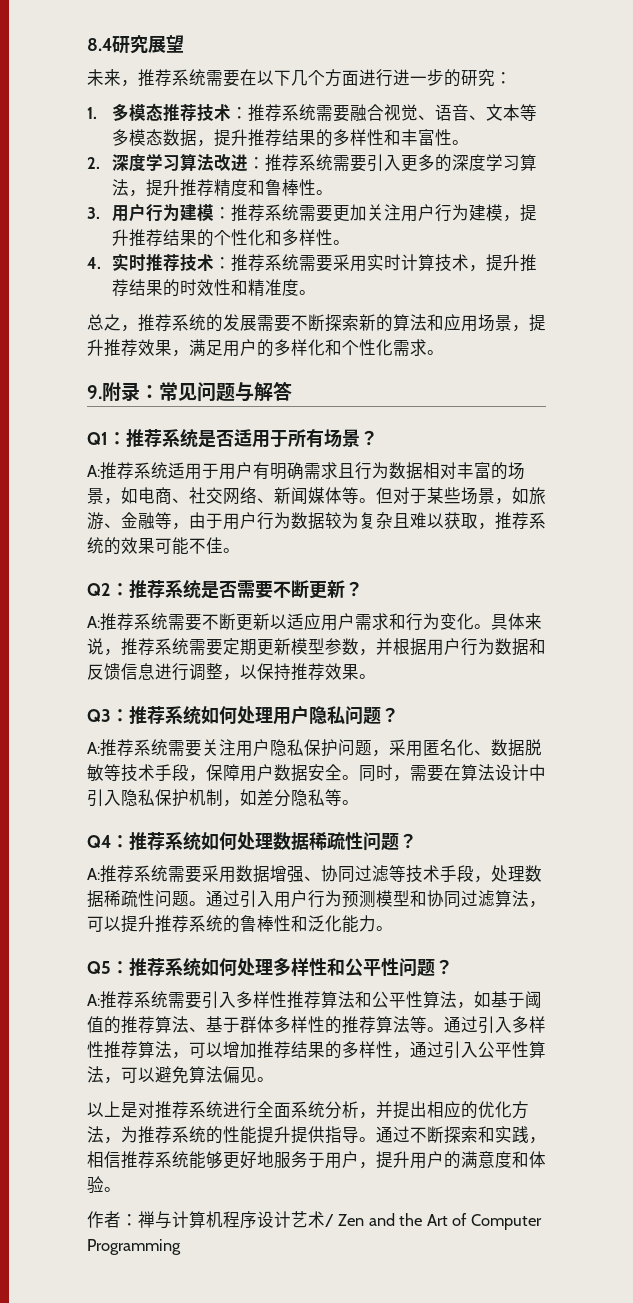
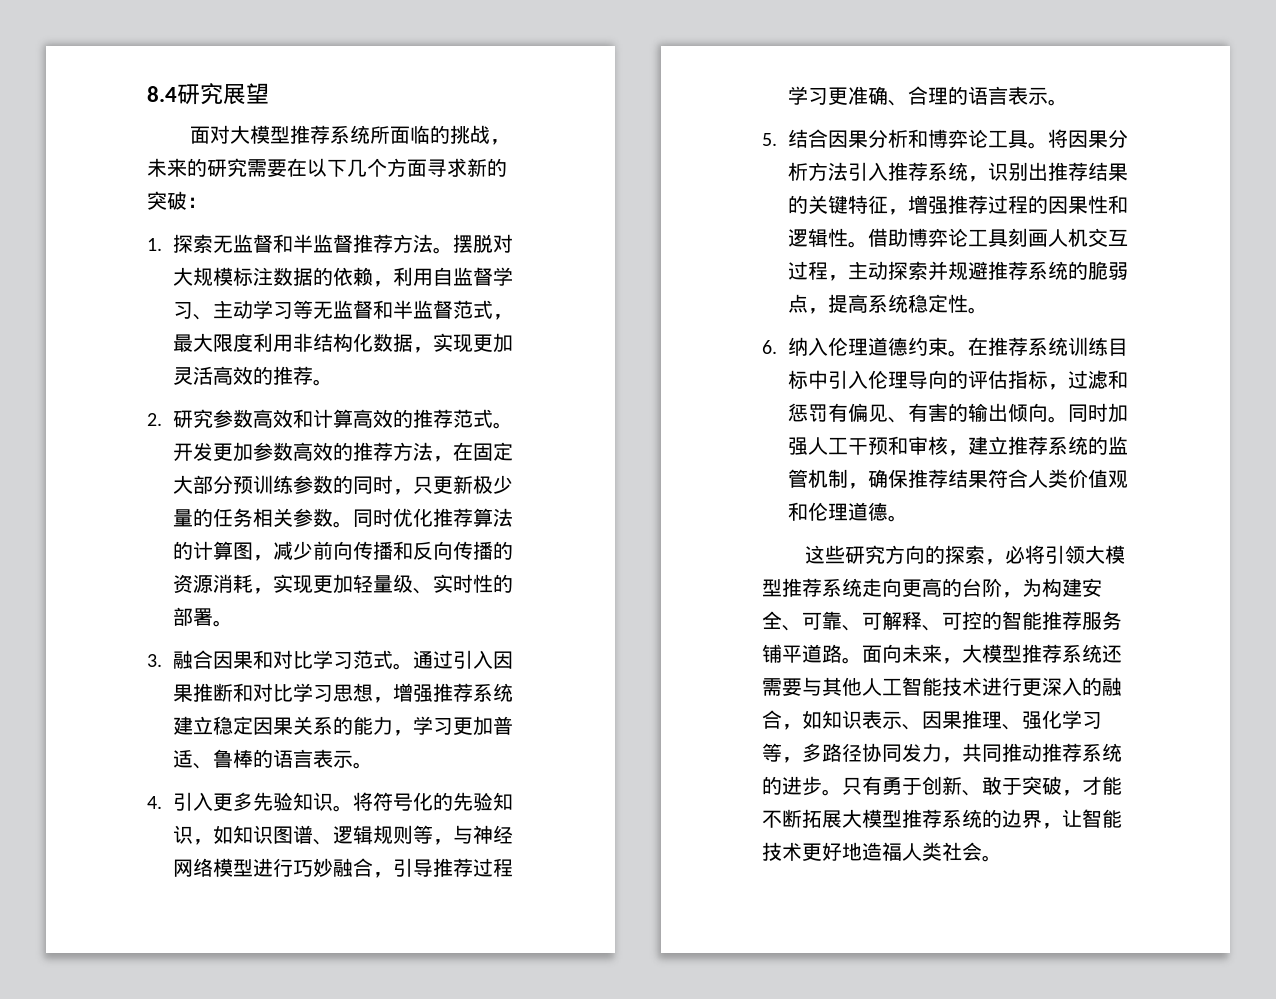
- 未来，推荐系统需要在以下几个方面进行进一步的研究：
- 1.多模态推荐技术：推荐系统需要融合视觉、语音、文本等多模态数据，提升推荐结果的多样性和丰富性。
- 2.深度学习算法改进：推荐系统需要引入更多的深度学习算法，提升推荐精度和鲁棒性。
- 3.用户行为建模：推荐系统需要更加关注用户行为建模，提升推荐结果的个性化和多样性。
- 4.实时推荐技术：推荐系统需要采用实时计算技术，提升推荐结果的时效性和精准度。
- 总之，推荐系统的发展需要不断探索新的算法和应用场景，提升推荐效果，满足用户的多样化和个性化需求。
- 9.附录：常见问题与解答
- Q1：推荐系统是否适用于所有场景？
- A:推荐系统适用于用户有明确需求且行为数据相对丰富的场景，如电商、社交网络、新闻媒体等。但对于某些场景，如旅游、金融等，由于用户行为数据较为复杂且难以获取，推荐系统的效果可能不佳。
- Q2：推荐系统是否需要不断更新？
- A:推荐系统需要不断更新以适应用户需求和行为变化。具体来说，推荐系统需要定期更新模型参数，并根据用户行为数据和反馈信息进行调整，以保持推荐效果。
- Q3：推荐系统如何处理用户隐私问题？
- A:推荐系统需要关注用户隐私保护问题，采用匿名化、数据脱敏等技术手段，保障用户数据安全。同时，需要在算法设计中引入隐私保护机制，如差分隐私等。
- Q4：推荐系统如何处理数据稀疏性问题？
- A:推荐系统需要采用数据增强、协同过滤等技术手段，处理数据稀疏性问题。通过引入用户行为预测模型和协同过滤算法，可以提升推荐系统的鲁棒性和泛化能力。
- Q5：推荐系统如何处理多样性和公平性问题？
- A:推荐系统需要引入多样性推荐算法和公平性算法，如基于阈值的推荐算法、基于群体多样性的推荐算法等。通过引入多样性推荐算法，可以增加推荐结果的多样性，通过引入公平性算法，可以避免算法偏见。
- 以上是对推荐系统进行全面系统分析，并提出相应的优化方法，为推荐系统的性能提升提供指导。通过不断探索和实践，相信推荐系统能够更好地服务于用户，提升用户的满意度和体验。
- 作者：禅与计算机程序设计艺术/ Zen and the Art of Computer Programming
+ 面对大模型推荐系统所面临的挑战，未来的研究需要在以下几个方面寻求新的突破：
+ 1.探索无监督和半监督推荐方法。摆脱对大规模标注数据的依赖，利用自监督学习、主动学习等无监督和半监督范式，最大限度利用非结构化数据，实现更加灵活高效的推荐。
+ 2.研究参数高效和计算高效的推荐范式。开发更加参数高效的推荐方法，在固定大部分预训练参数的同时，只更新极少量的任务相关参数。同时优化推荐算法的计算图，减少前向传播和反向传播的资源消耗，实现更加轻量级、实时性的部署。
+ 3.融合因果和对比学习范式。通过引入因果推断和对比学习思想，增强推荐系统建立稳定因果关系的能力，学习更加普适、鲁棒的语言表示。
+ 4.引入更多先验知识。将符号化的先验知识，如知识图谱、逻辑规则等，与神经网络模型进行巧妙融合，引导推荐过程学习更准确、合理的语言表示。
+ 5.结合因果分析和博弈论工具。将因果分析方法引入推荐系统，识别出推荐结果的关键特征，增强推荐过程的因果性和逻辑性。借助博弈论工具刻画人机交互过程，主动探索并规避推荐系统的脆弱点，提高系统稳定性。
+ 6.纳入伦理道德约束。在推荐系统训练目标中引入伦理导向的评估指标，过滤和惩罚有偏见、有害的输出倾向。同时加强人工干预和审核，建立推荐系统的监管机制，确保推荐结果符合人类价值观和伦理道德。
+ 这些研究方向的探索，必将引领大模型推荐系统走向更高的台阶，为构建安全、可靠、可解释、可控的智能推荐服务铺平道路。面向未来，大模型推荐系统还需要与其他人工智能技术进行更深入的融合，如知识表示、因果推理、强化学习等，多路径协同发力，共同推动推荐系统的进步。只有勇于创新、敢于突破，才能不断拓展大模型推荐系统的边界，让智能技术更好地造福人类社会。

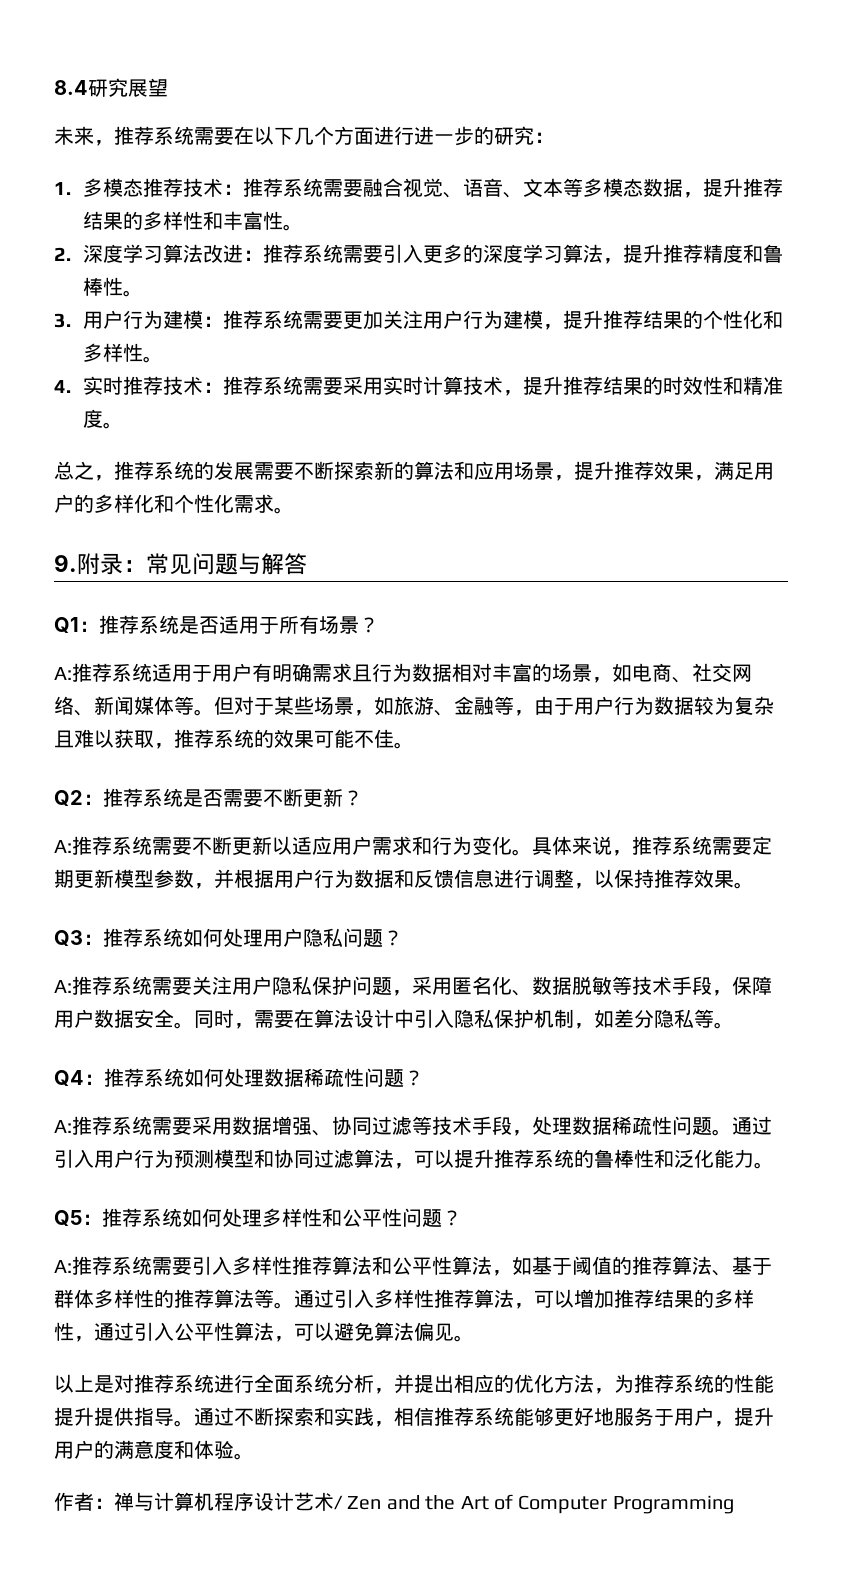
- 面对大模型推荐系统所面临的挑战，未来的研究需要在以下几个方面寻求新的突破：
- 1.探索无监督和半监督推荐方法。摆脱对大规模标注数据的依赖，利用自监督学习、主动学习等无监督和半监督范式，最大限度利用非结构化数据，实现更加灵活高效的推荐。
- 2.研究参数高效和计算高效的推荐范式。开发更加参数高效的推荐方法，在固定大部分预训练参数的同时，只更新极少量的任务相关参数。同时优化推荐算法的计算图，减少前向传播和反向传播的资源消耗，实现更加轻量级、实时性的部署。
- 3.融合因果和对比学习范式。通过引入因果推断和对比学习思想，增强推荐系统建立稳定因果关系的能力，学习更加普适、鲁棒的语言表示。
- 4.引入更多先验知识。将符号化的先验知识，如知识图谱、逻辑规则等，与神经网络模型进行巧妙融合，引导推荐过程学习更准确、合理的语言表示。
- 5.结合因果分析和博弈论工具。将因果分析方法引入推荐系统，识别出推荐结果的关键特征，增强推荐过程的因果性和逻辑性。借助博弈论工具刻画人机交互过程，主动探索并规避推荐系统的脆弱点，提高系统稳定性。
- 6.纳入伦理道德约束。在推荐系统训练目标中引入伦理导向的评估指标，过滤和惩罚有偏见、有害的输出倾向。同时加强人工干预和审核，建立推荐系统的监管机制，确保推荐结果符合人类价值观和伦理道德。
- 这些研究方向的探索，必将引领大模型推荐系统走向更高的台阶，为构建安全、可靠、可解释、可控的智能推荐服务铺平道路。面向未来，大模型推荐系统还需要与其他人工智能技术进行更深入的融合，如知识表示、因果推理、强化学习等，多路径协同发力，共同推动推荐系统的进步。只有勇于创新、敢于突破，才能不断拓展大模型推荐系统的边界，让智能技术更好地造福人类社会。
+ 未来，推荐系统需要在以下几个方面进行进一步的研究：
+ 1.多模态推荐技术：推荐系统需要融合视觉、语音、文本等多模态数据，提升推荐结果的多样性和丰富性。
+ 2.深度学习算法改进：推荐系统需要引入更多的深度学习算法，提升推荐精度和鲁棒性。
+ 3.用户行为建模：推荐系统需要更加关注用户行为建模，提升推荐结果的个性化和多样性。
+ 4.实时推荐技术：推荐系统需要采用实时计算技术，提升推荐结果的时效性和精准度。
+ 总之，推荐系统的发展需要不断探索新的算法和应用场景，提升推荐效果，满足用户的多样化和个性化需求。
+ 9.附录：常见问题与解答
+ Q1：推荐系统是否适用于所有场景？
+ A:推荐系统适用于用户有明确需求且行为数据相对丰富的场景，如电商、社交网络、新闻媒体等。但对于某些场景，如旅游、金融等，由于用户行为数据较为复杂且难以获取，推荐系统的效果可能不佳。
+ Q2：推荐系统是否需要不断更新？
+ A:推荐系统需要不断更新以适应用户需求和行为变化。具体来说，推荐系统需要定期更新模型参数，并根据用户行为数据和反馈信息进行调整，以保持推荐效果。
+ Q3：推荐系统如何处理用户隐私问题？
+ A:推荐系统需要关注用户隐私保护问题，采用匿名化、数据脱敏等技术手段，保障用户数据安全。同时，需要在算法设计中引入隐私保护机制，如差分隐私等。
+ Q4：推荐系统如何处理数据稀疏性问题？
+ A:推荐系统需要采用数据增强、协同过滤等技术手段，处理数据稀疏性问题。通过引入用户行为预测模型和协同过滤算法，可以提升推荐系统的鲁棒性和泛化能力。
+ Q5：推荐系统如何处理多样性和公平性问题？
+ A:推荐系统需要引入多样性推荐算法和公平性算法，如基于阈值的推荐算法、基于群体多样性的推荐算法等。通过引入多样性推荐算法，可以增加推荐结果的多样性，通过引入公平性算法，可以避免算法偏见。
+ 以上是对推荐系统进行全面系统分析，并提出相应的优化方法，为推荐系统的性能提升提供指导。通过不断探索和实践，相信推荐系统能够更好地服务于用户，提升用户的满意度和体验。
+ 作者：禅与计算机程序设计艺术/ Zen and the Art of Computer Programming

